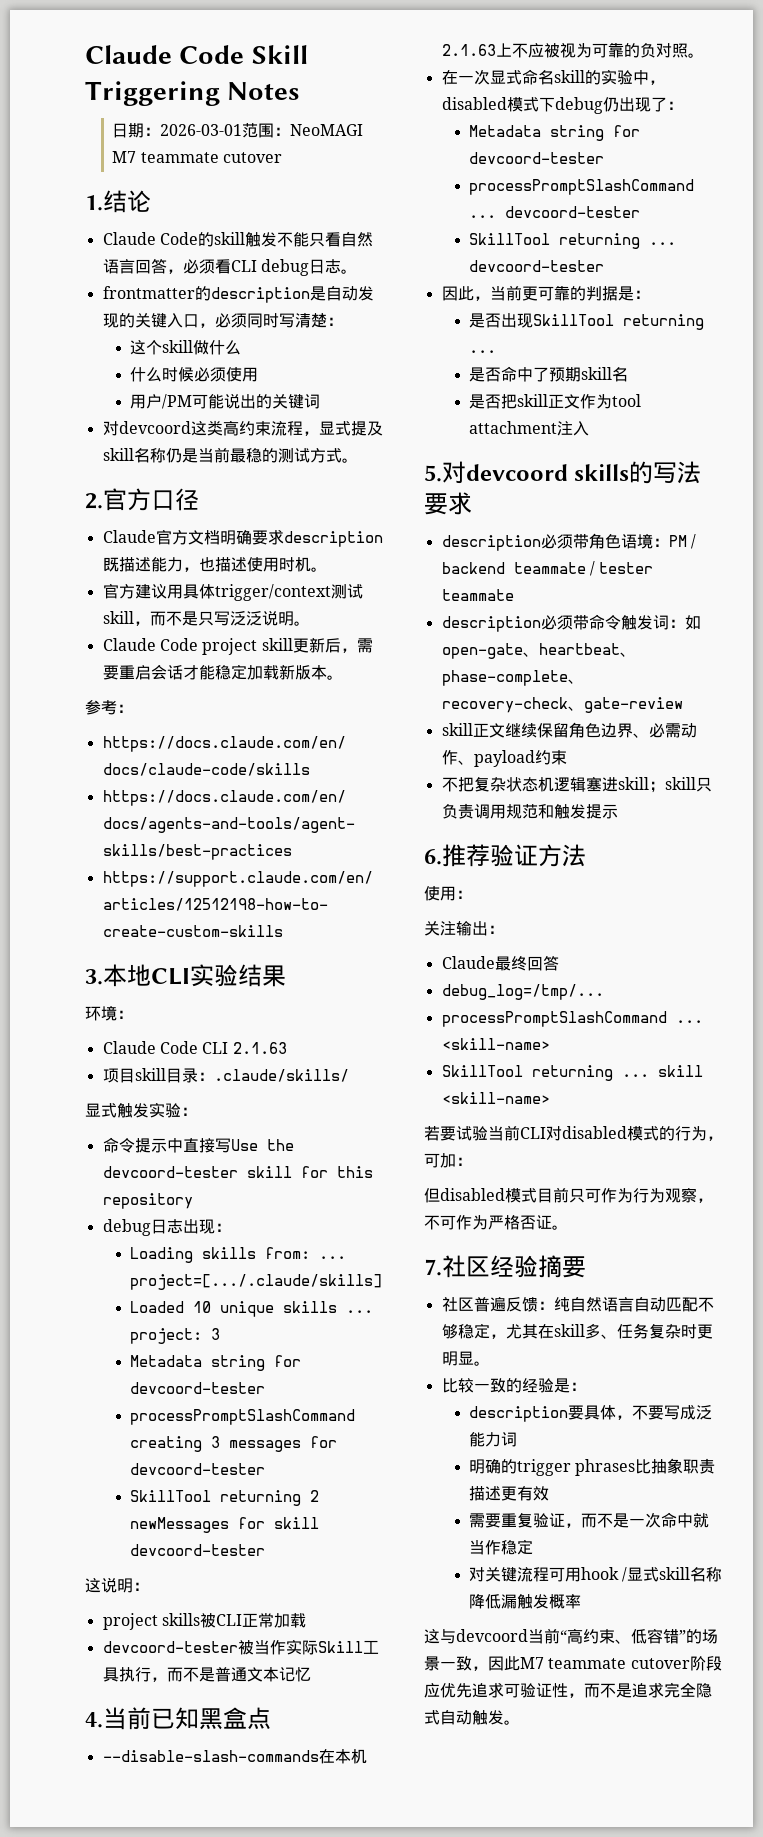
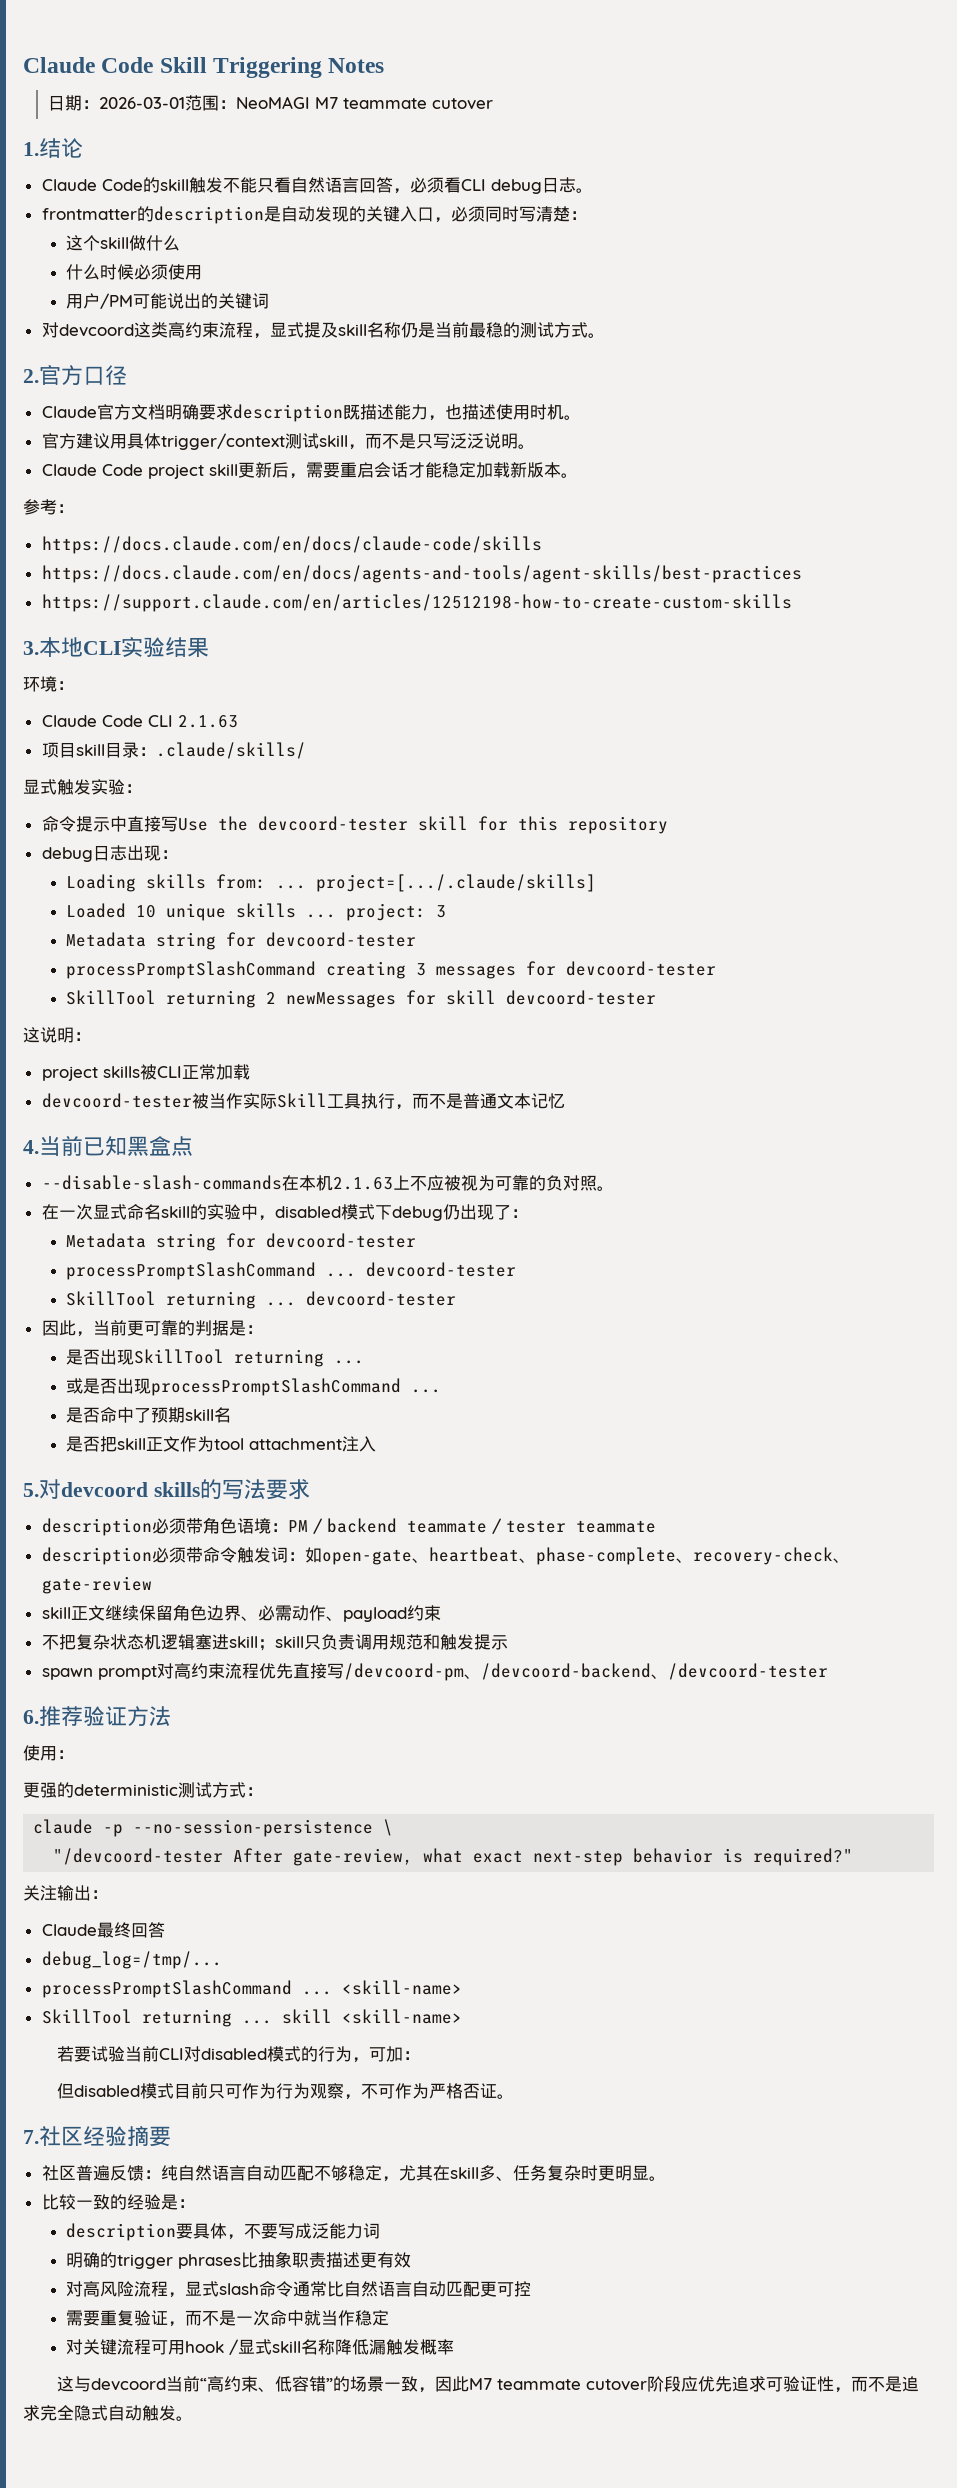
+ 或是否出现processPromptSlashCommand ...
+ spawn prompt对高约束流程优先直接写/devcoord-pm、/devcoord-backend、/devcoord-tester
+ 更强的deterministic测试方式：
+ claude -p --no-session-persistence \
+ "/devcoord-tester After gate-review, what exact next-step behavior is required?"
+ 对高风险流程，显式slash命令通常比自然语言自动匹配更可控

